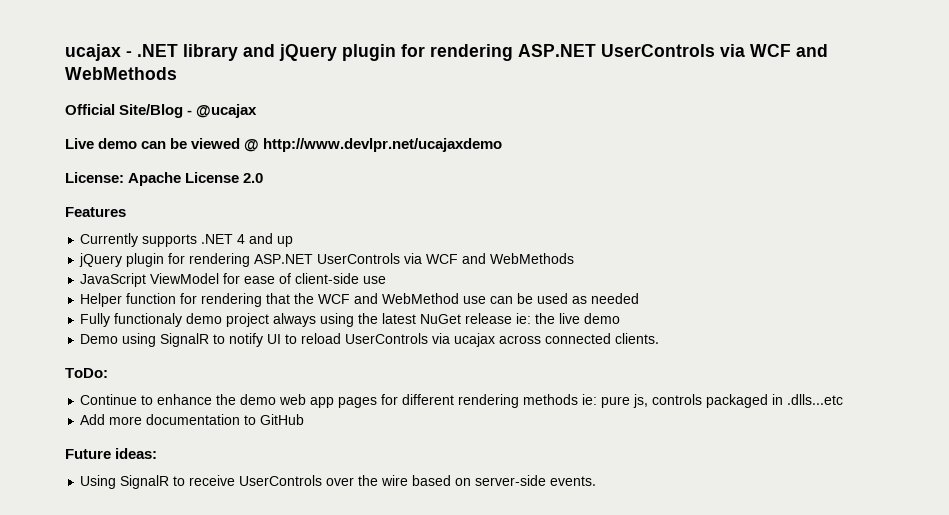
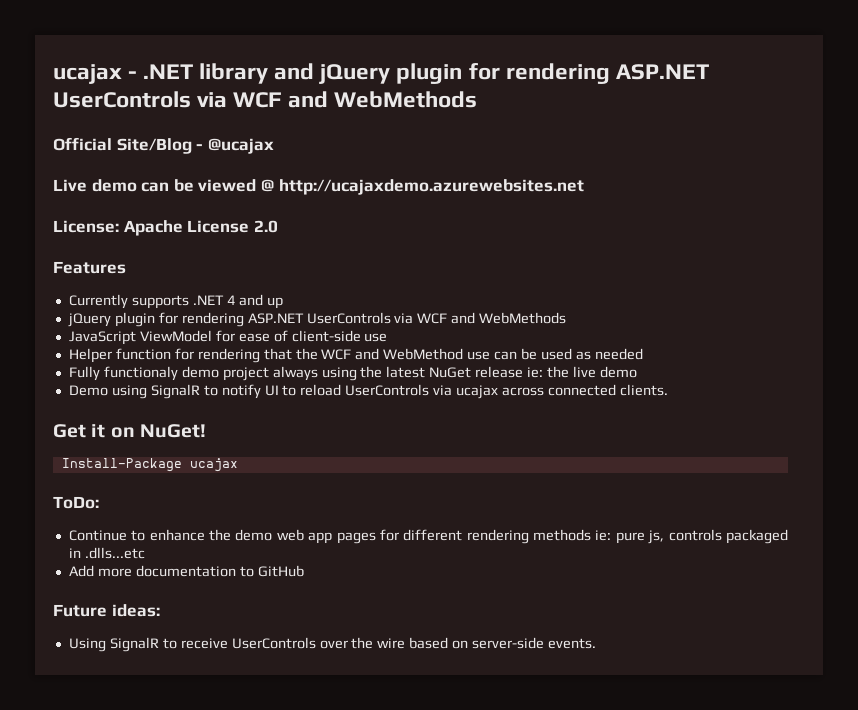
- Live demo can be viewed @ http://www.devlpr.net/ucajaxdemo
+ Live demo can be viewed @ http://ucajaxdemo.azurewebsites.net
+ Get it on NuGet!
+ Install-Package ucajax

